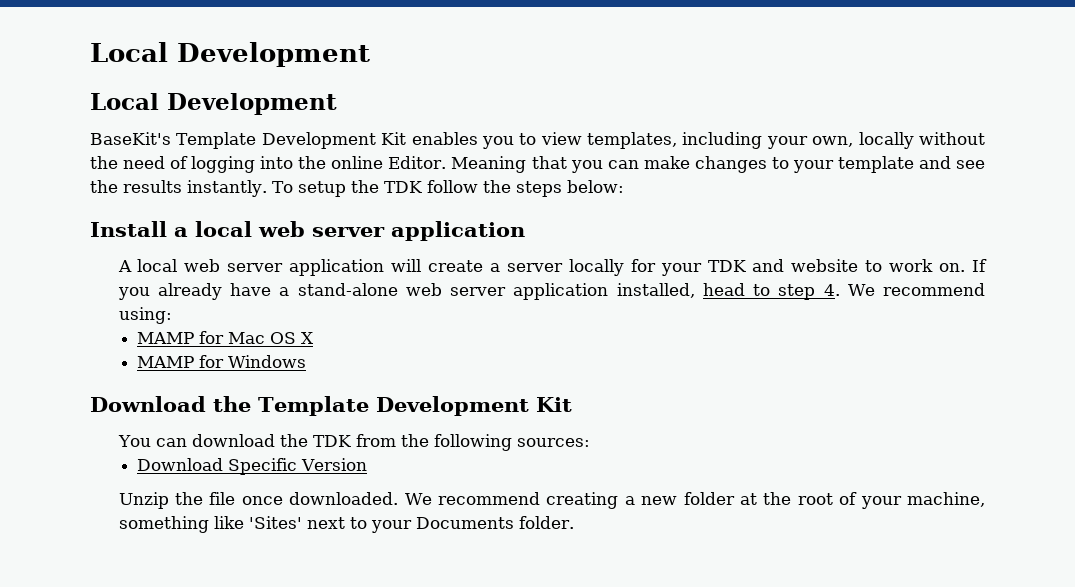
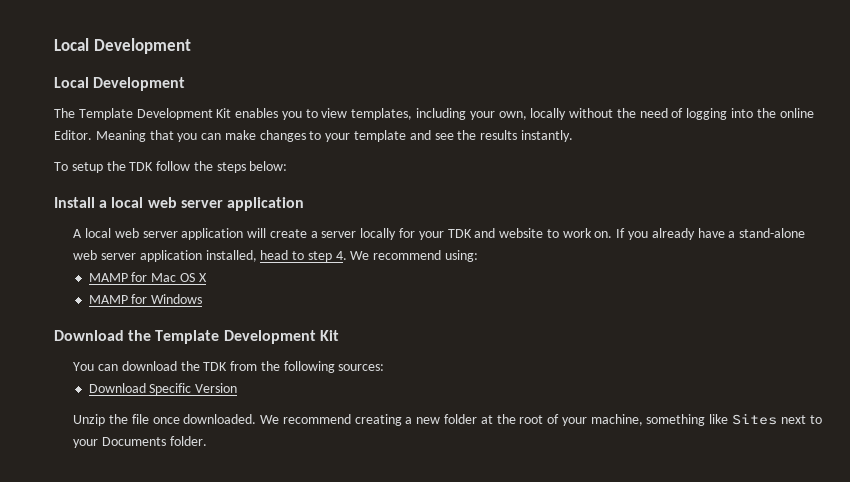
- BaseKit's Template Development Kit enables you to view templates, including your own, locally without the need of logging into the online Editor.
+ The Template Development Kit enables you to view templates, including your own, locally without the need of logging into the online Editor.
- Meaning that you can make changes to your template and see the results instantly. To setup the TDK follow the steps below:
+ Meaning that you can make changes to your template and see the results instantly.
+ To setup the TDK follow the steps below:
- We recommend creating a new folder at the root of your machine, something like 'Sites' next to your Documents folder.
+ We recommend creating a new folder at the root of your machine, something like Sites next to your Documents folder.

